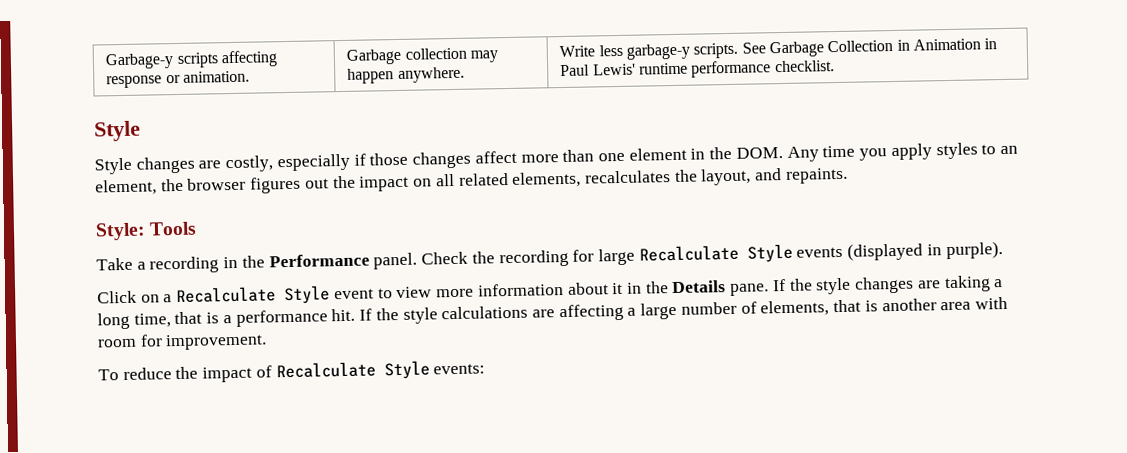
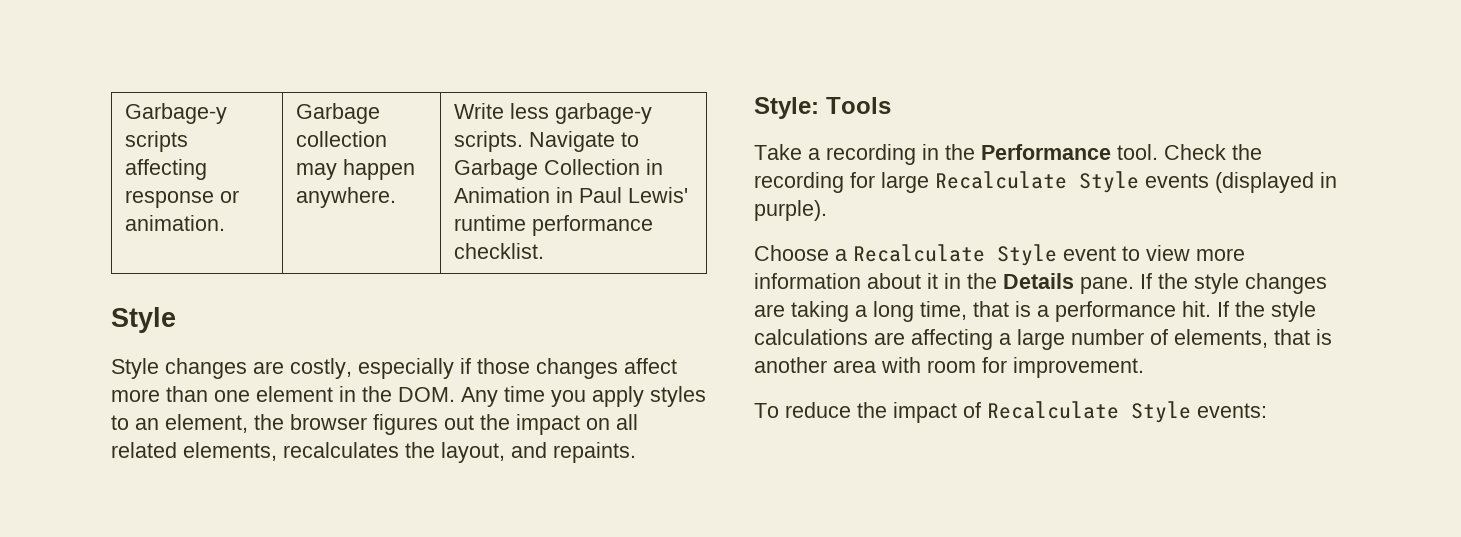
- Garbage-y scripts affecting response or animation. | Garbage collection may happen anywhere. | Write less garbage-y scripts. See Garbage Collection in Animation in Paul Lewis' runtime performance checklist.
+ Garbage-y scripts affecting response or animation. | Garbage collection may happen anywhere. | Write less garbage-y scripts. Navigate to Garbage Collection in Animation in Paul Lewis' runtime performance checklist.
- Take a recording in the Performance panel.
+ Take a recording in the Performance tool.
- Click on a Recalculate Style event to view more information about it in the Details pane.
+ Choose a Recalculate Style event to view more information about it in the Details pane.

